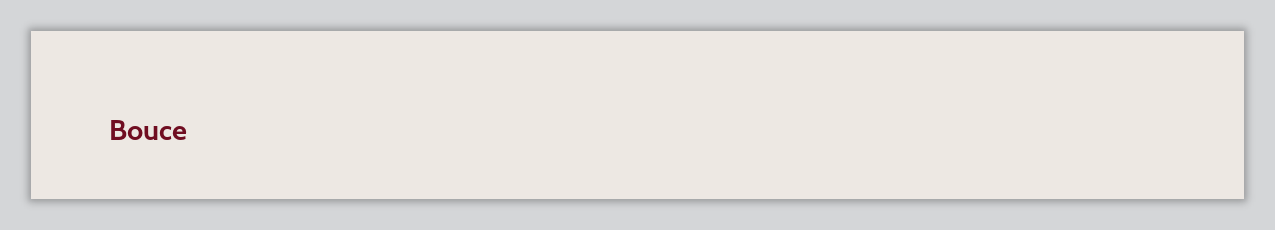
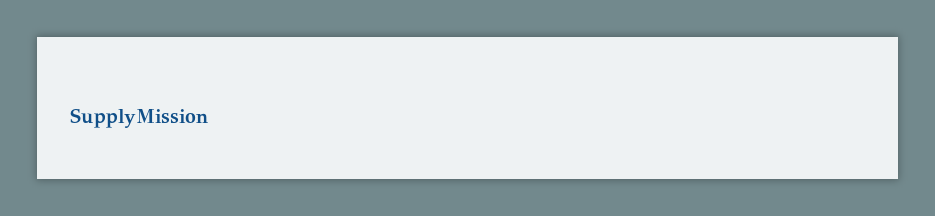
- Bouce
+ SupplyMission

